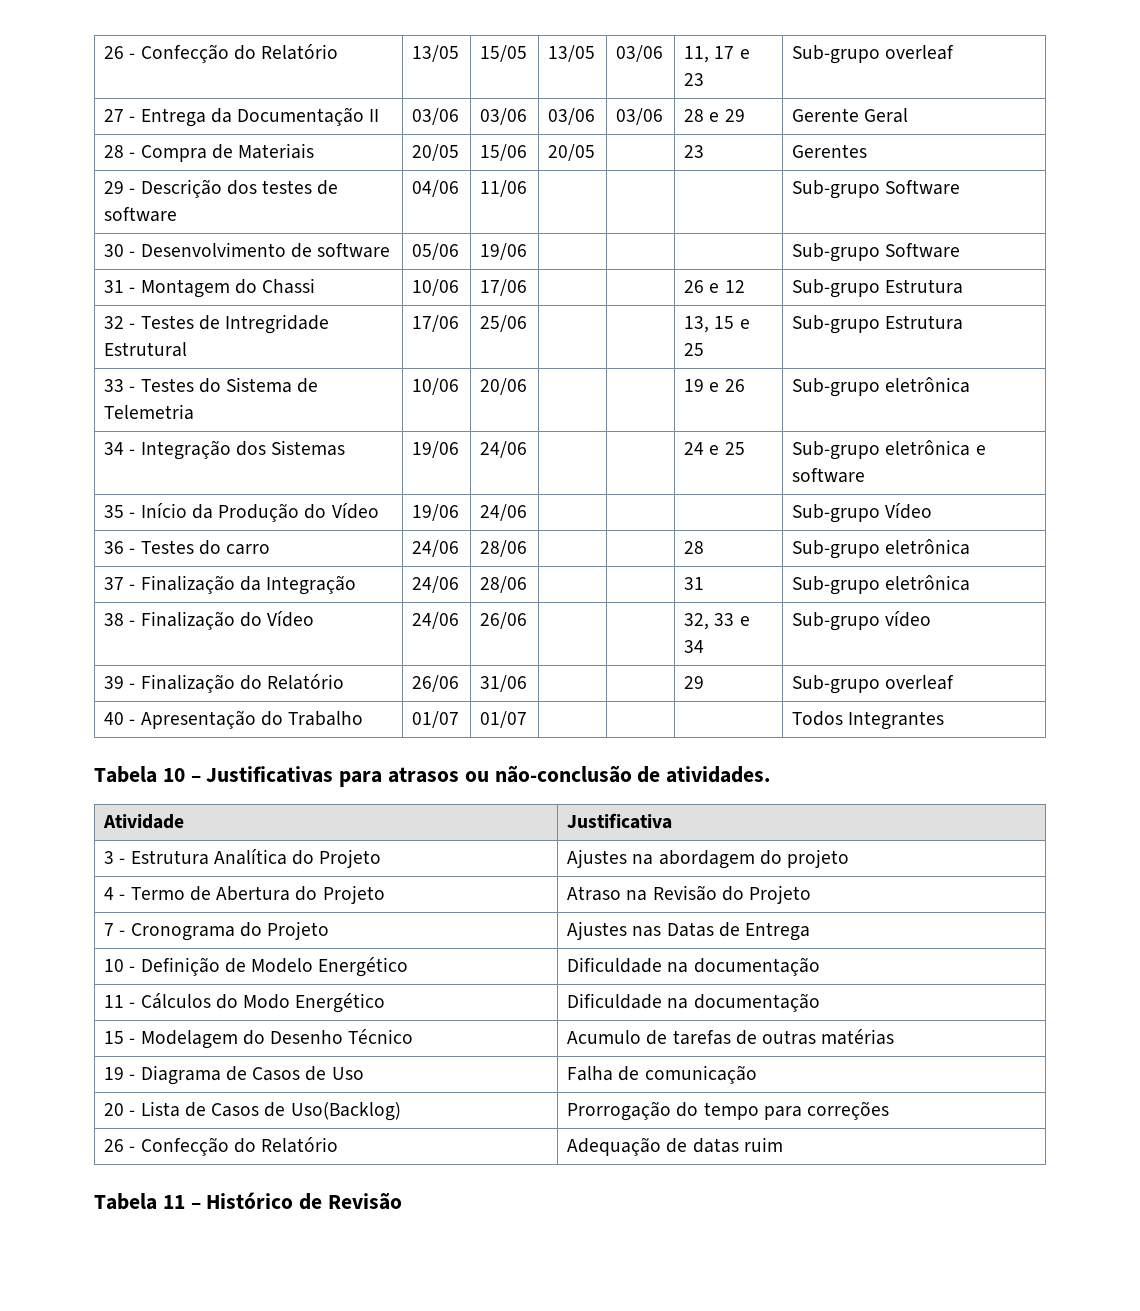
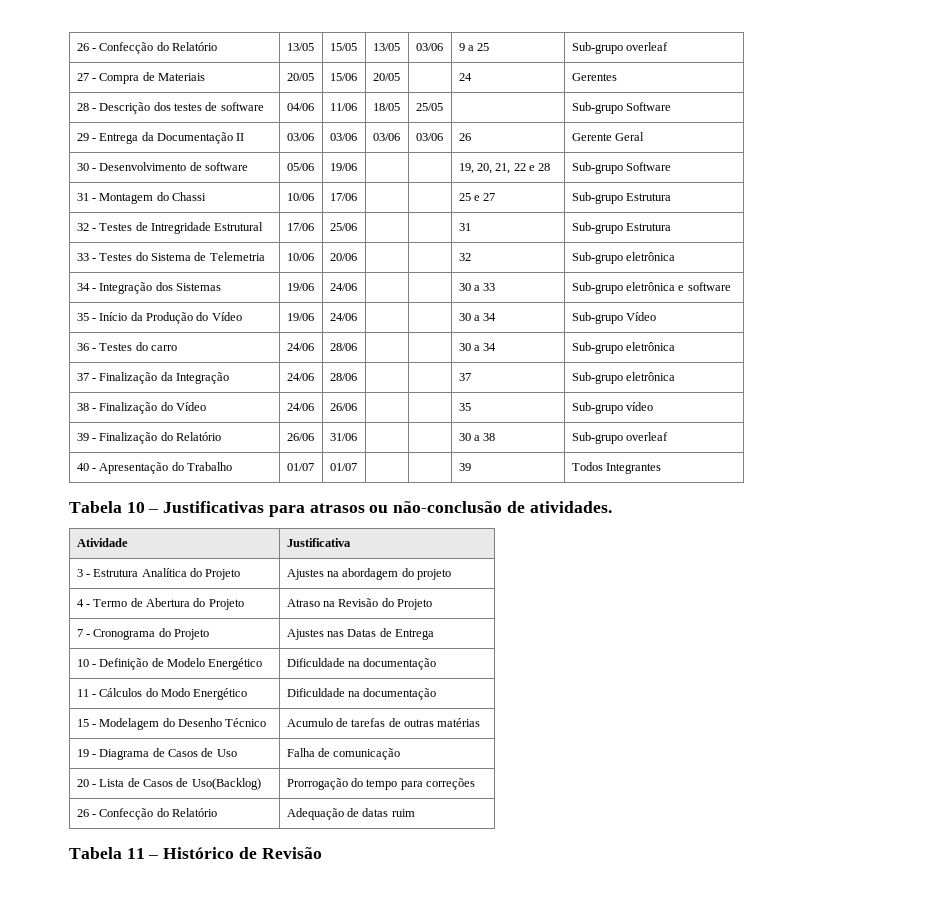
- 26 - Confecção do Relatório | 13/05 | 15/05 | 13/05 | 03/06 | 11, 17 e 23 | Sub-grupo overleaf
+ 26 - Confecção do Relatório | 13/05 | 15/05 | 13/05 | 03/06 | 9 a 25 | Sub-grupo overleaf
- 27 - Entrega da Documentação II | 03/06 | 03/06 | 03/06 | 03/06 | 28 e 29 | Gerente Geral
+ 27 - Compra de Materiais | 20/05 | 15/06 | 20/05 | | 24 | Gerentes
+ 28 - Descrição dos testes de software | 04/06 | 11/06 | 18/05 | 25/05 | | Sub-grupo Software
+ 29 - Entrega da Documentação II | 03/06 | 03/06 | 03/06 | 03/06 | 26 | Gerente Geral
- 28 - Compra de Materiais | 20/05 | 15/06 | 20/05 | | 23 | Gerentes
- 29 - Descrição dos testes de software | 04/06 | 11/06 | | | | Sub-grupo Software
- 30 - Desenvolvimento de software | 05/06 | 19/06 | | | | Sub-grupo Software
+ 30 - Desenvolvimento de software | 05/06 | 19/06 | | | 19, 20, 21, 22 e 28 | Sub-grupo Software
- 31 - Montagem do Chassi | 10/06 | 17/06 | | | 26 e 12 | Sub-grupo Estrutura
+ 31 - Montagem do Chassi | 10/06 | 17/06 | | | 25 e 27 | Sub-grupo Estrutura
- 32 - Testes de Intregridade Estrutural | 17/06 | 25/06 | | | 13, 15 e 25 | Sub-grupo Estrutura
+ 32 - Testes de Intregridade Estrutural | 17/06 | 25/06 | | | 31 | Sub-grupo Estrutura
- 33 - Testes do Sistema de Telemetria | 10/06 | 20/06 | | | 19 e 26 | Sub-grupo eletrônica
+ 33 - Testes do Sistema de Telemetria | 10/06 | 20/06 | | | 32 | Sub-grupo eletrônica
- 34 - Integração dos Sistemas | 19/06 | 24/06 | | | 24 e 25 | Sub-grupo eletrônica e software
+ 34 - Integração dos Sistemas | 19/06 | 24/06 | | | 30 a 33 | Sub-grupo eletrônica e software
- 35 - Início da Produção do Vídeo | 19/06 | 24/06 | | | | Sub-grupo Vídeo
+ 35 - Início da Produção do Vídeo | 19/06 | 24/06 | | | 30 a 34 | Sub-grupo Vídeo
- 36 - Testes do carro | 24/06 | 28/06 | | | 28 | Sub-grupo eletrônica
+ 36 - Testes do carro | 24/06 | 28/06 | | | 30 a 34 | Sub-grupo eletrônica
- 37 - Finalização da Integração | 24/06 | 28/06 | | | 31 | Sub-grupo eletrônica
+ 37 - Finalização da Integração | 24/06 | 28/06 | | | 37 | Sub-grupo eletrônica
- 38 - Finalização do Vídeo | 24/06 | 26/06 | | | 32, 33 e 34 | Sub-grupo vídeo
+ 38 - Finalização do Vídeo | 24/06 | 26/06 | | | 35 | Sub-grupo vídeo
- 39 - Finalização do Relatório | 26/06 | 31/06 | | | 29 | Sub-grupo overleaf
+ 39 - Finalização do Relatório | 26/06 | 31/06 | | | 30 a 38 | Sub-grupo overleaf
- 40 - Apresentação do Trabalho | 01/07 | 01/07 | | | | Todos Integrantes
+ 40 - Apresentação do Trabalho | 01/07 | 01/07 | | | 39 | Todos Integrantes

